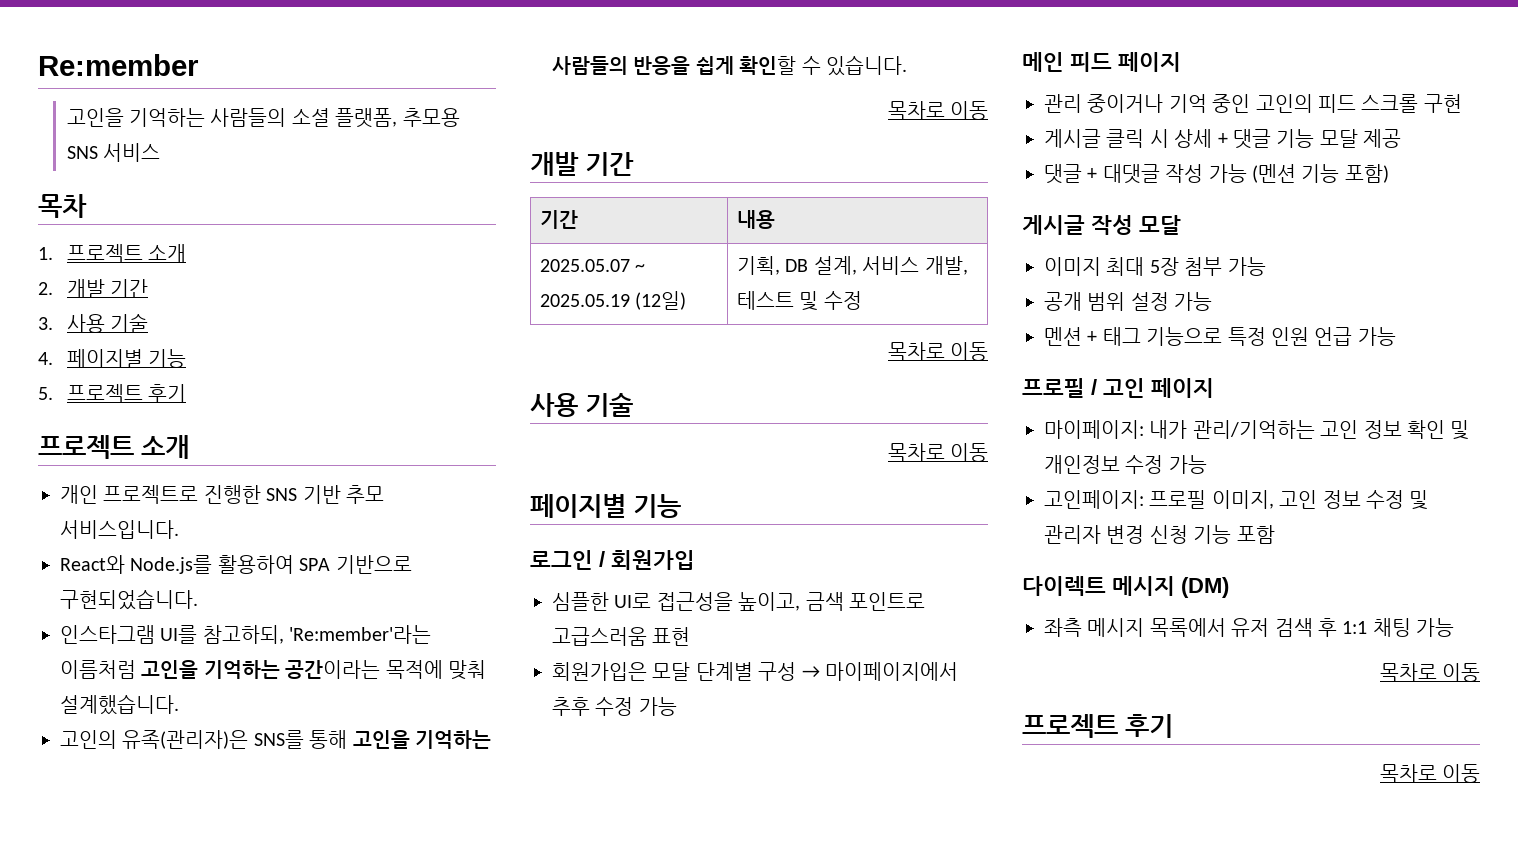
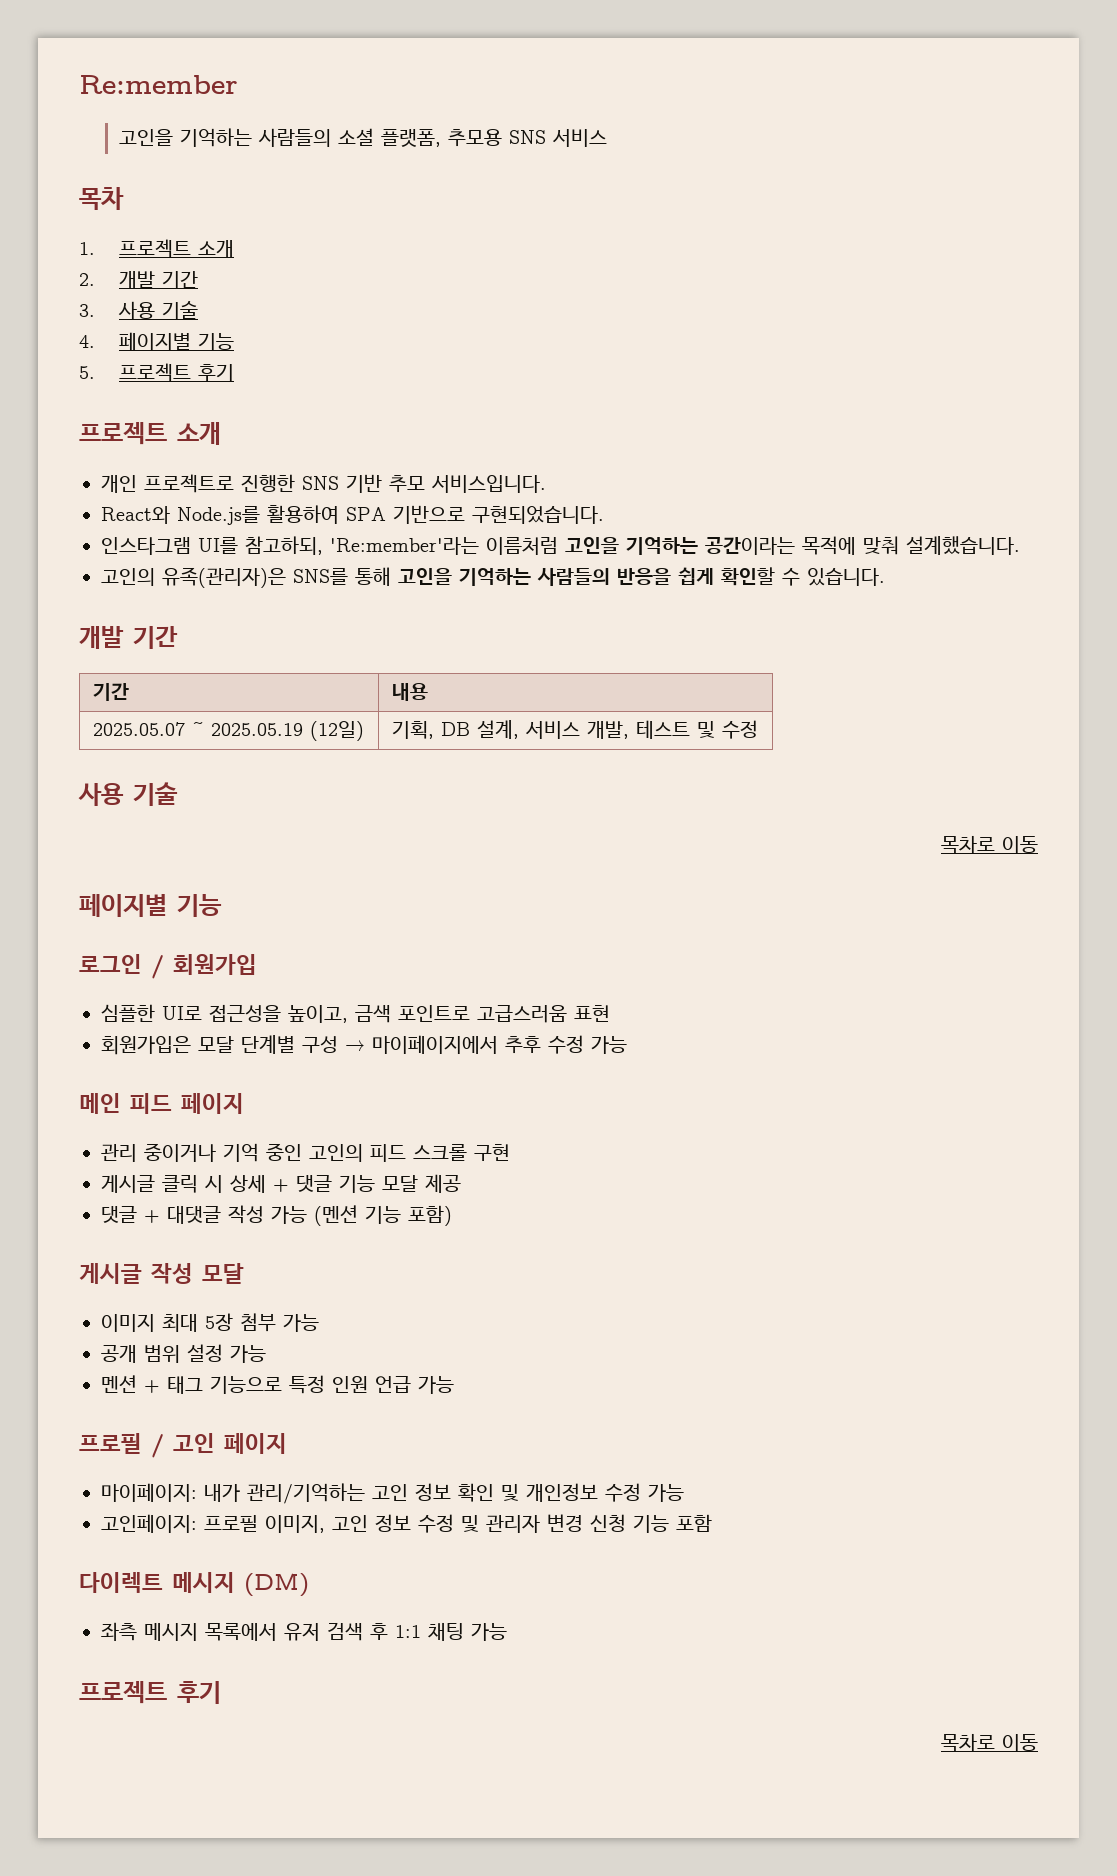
  고인의 유족(관리자)은 SNS를 통해 고인을 기억하는 사람들의 반응을 쉽게 확인할 수 있습니다.
- 목차로 이동
  2025.05.07 ~ 2025.05.19 (12일) | 기획, DB 설계, 서비스 개발, 테스트 및 수정
- 목차로 이동
  좌측 메시지 목록에서 유저 검색 후 1:1 채팅 가능
- 목차로 이동

